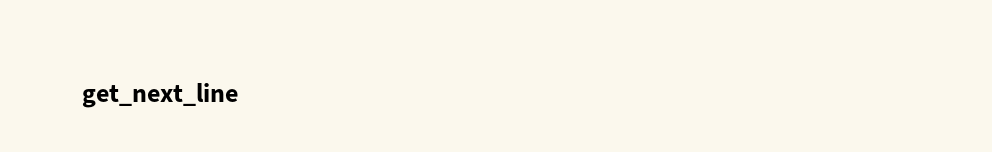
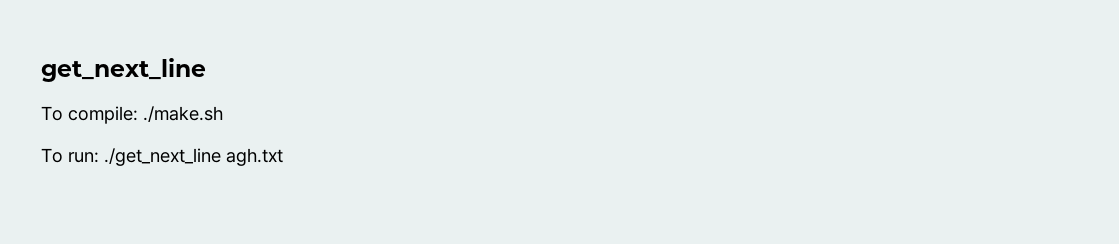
+ To compile: ./make.sh
+ To run: ./get_next_line agh.txt

